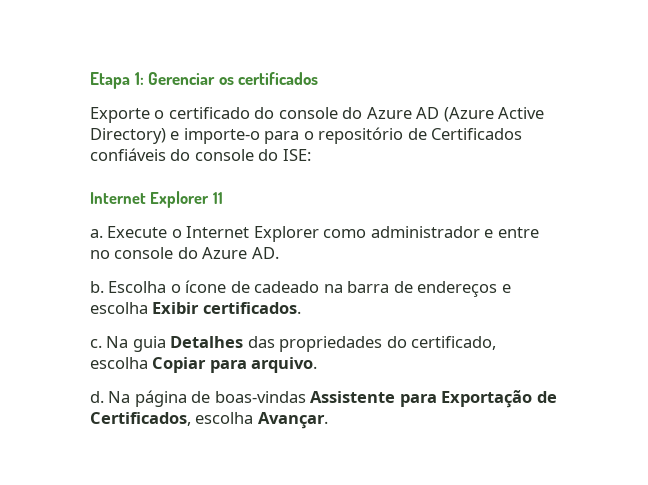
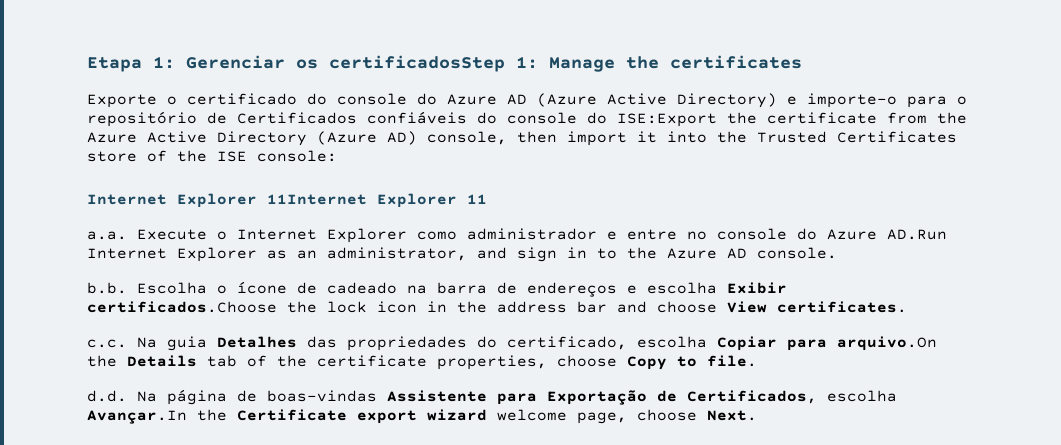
- Etapa 1: Gerenciar os certificados
+ Etapa 1: Gerenciar os certificadosStep 1: Manage the certificates
- Exporte o certificado do console do Azure AD (Azure Active Directory) e importe-o para o repositório de Certificados confiáveis do console do ISE:
- Internet Explorer 11
+ Exporte o certificado do console do Azure AD (Azure Active Directory) e importe-o para o repositório de Certificados confiáveis do console do ISE:Export the certificate from the Azure Active Directory (Azure AD) console, then import it into the Trusted Certificates store of the ISE console:
+ Internet Explorer 11Internet Explorer 11
- a. Execute o Internet Explorer como administrador e entre no console do Azure AD.
- b. Escolha o ícone de cadeado na barra de endereços e escolha Exibir certificados.
- c. Na guia Detalhes das propriedades do certificado, escolha Copiar para arquivo.
- d. Na página de boas-vindas Assistente para Exportação de Certificados, escolha Avançar.
+ a.a. Execute o Internet Explorer como administrador e entre no console do Azure AD.Run Internet Explorer as an administrator, and sign in to the Azure AD console.
+ b.b. Escolha o ícone de cadeado na barra de endereços e escolha Exibir certificados.Choose the lock icon in the address bar and choose View certificates.
+ c.c. Na guia Detalhes das propriedades do certificado, escolha Copiar para arquivo.On the Details tab of the certificate properties, choose Copy to file.
+ d.d. Na página de boas-vindas Assistente para Exportação de Certificados, escolha Avançar.In the Certificate export wizard welcome page, choose Next.

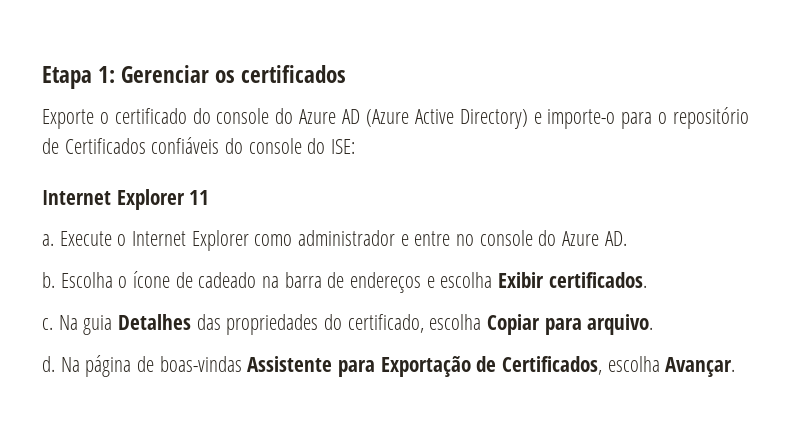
- Etapa 1: Gerenciar os certificadosStep 1: Manage the certificates
+ Etapa 1: Gerenciar os certificados
- Exporte o certificado do console do Azure AD (Azure Active Directory) e importe-o para o repositório de Certificados confiáveis do console do ISE:Export the certificate from the Azure Active Directory (Azure AD) console, then import it into the Trusted Certificates store of the ISE console:
- Internet Explorer 11Internet Explorer 11
+ Exporte o certificado do console do Azure AD (Azure Active Directory) e importe-o para o repositório de Certificados confiáveis do console do ISE:
+ Internet Explorer 11
- a.a. Execute o Internet Explorer como administrador e entre no console do Azure AD.Run Internet Explorer as an administrator, and sign in to the Azure AD console.
- b.b. Escolha o ícone de cadeado na barra de endereços e escolha Exibir certificados.Choose the lock icon in the address bar and choose View certificates.
- c.c. Na guia Detalhes das propriedades do certificado, escolha Copiar para arquivo.On the Details tab of the certificate properties, choose Copy to file.
- d.d. Na página de boas-vindas Assistente para Exportação de Certificados, escolha Avançar.In the Certificate export wizard welcome page, choose Next.
+ a. Execute o Internet Explorer como administrador e entre no console do Azure AD.
+ b. Escolha o ícone de cadeado na barra de endereços e escolha Exibir certificados.
+ c. Na guia Detalhes das propriedades do certificado, escolha Copiar para arquivo.
+ d. Na página de boas-vindas Assistente para Exportação de Certificados, escolha Avançar.

